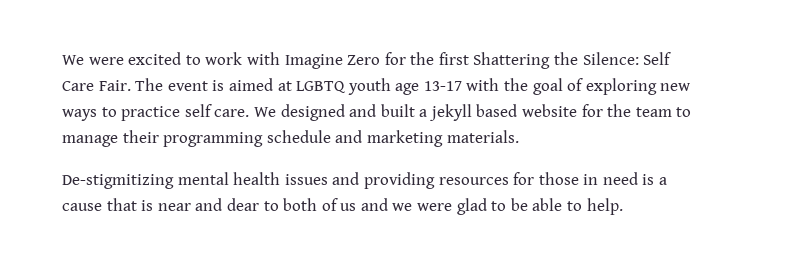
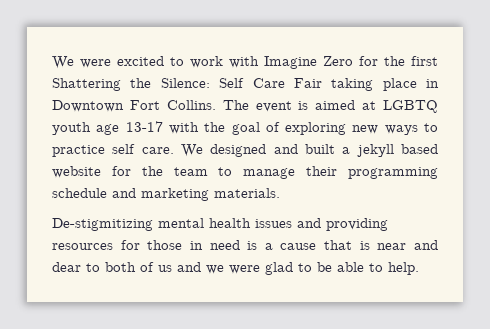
- We were excited to work with Imagine Zero for the first Shattering the Silence: Self Care Fair.
+ We were excited to work with Imagine Zero for the first Shattering the Silence: Self Care Fair taking place in Downtown Fort Collins.

